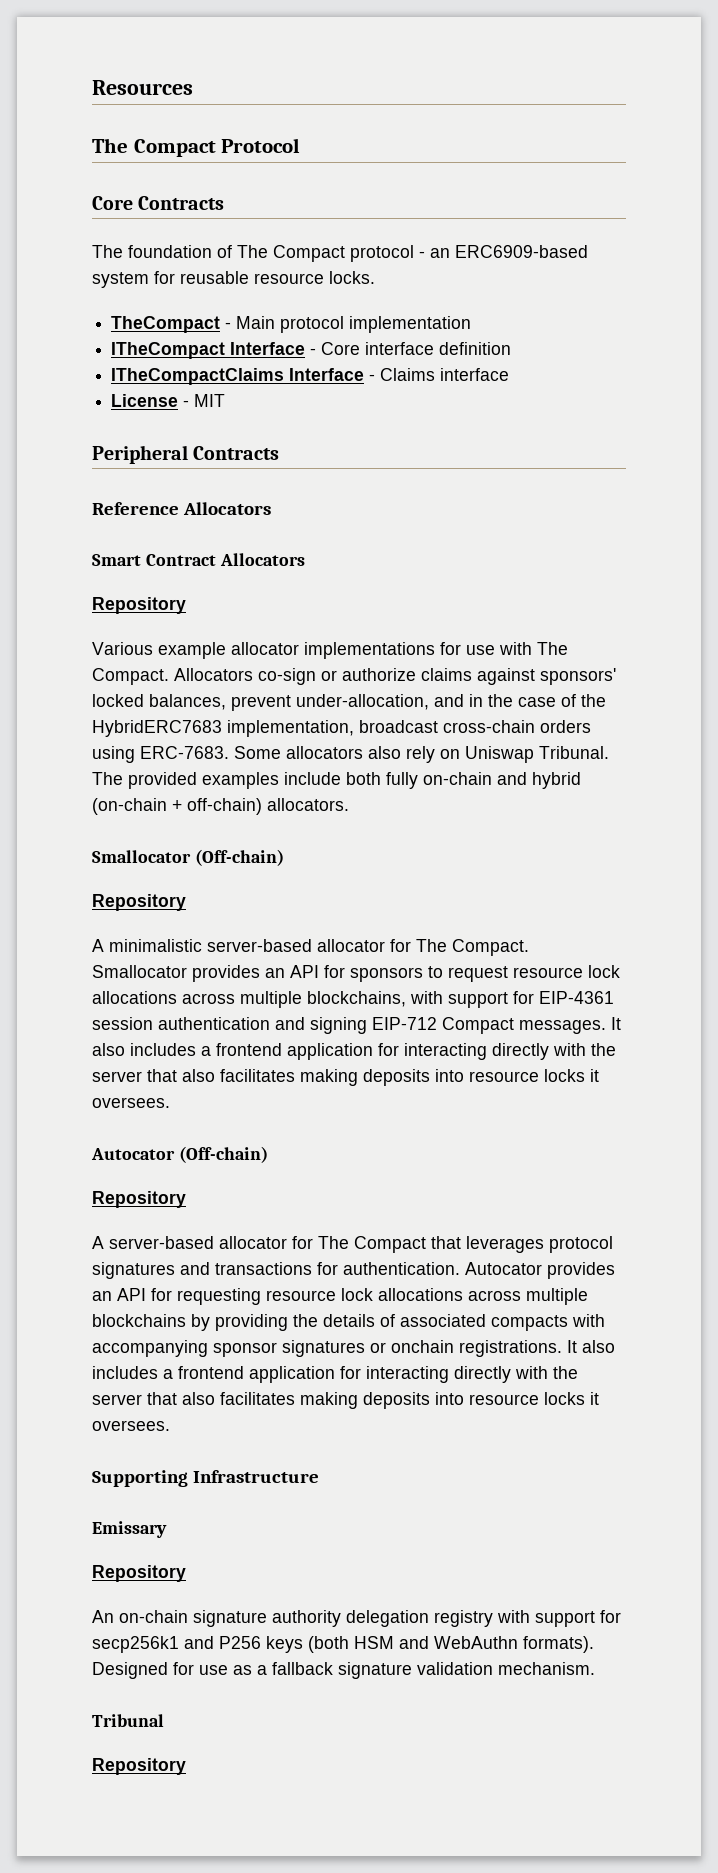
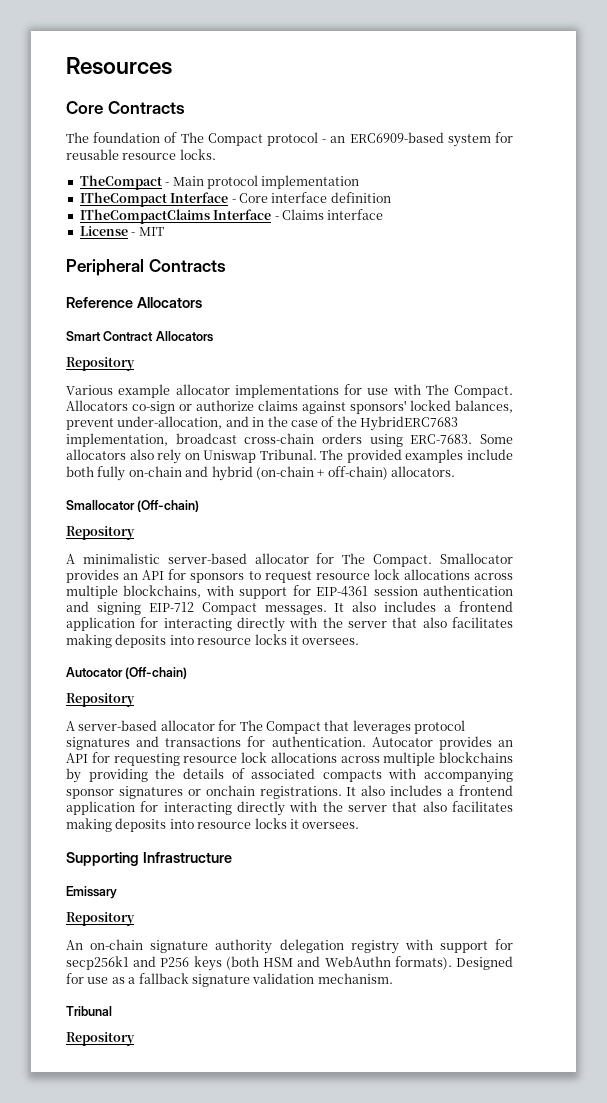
- The Compact Protocol

